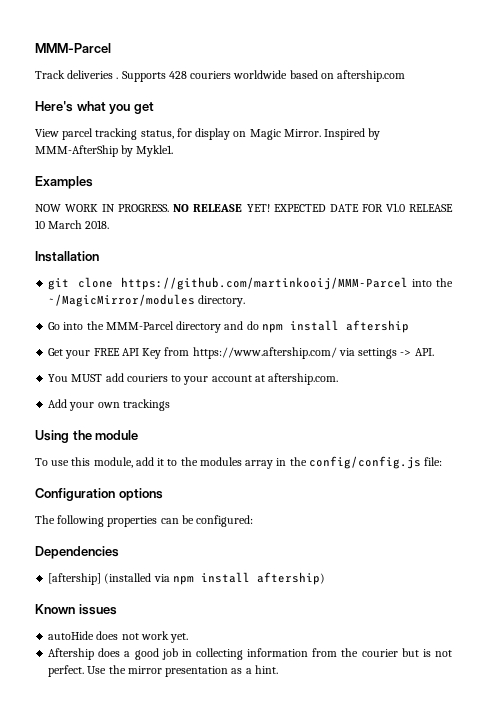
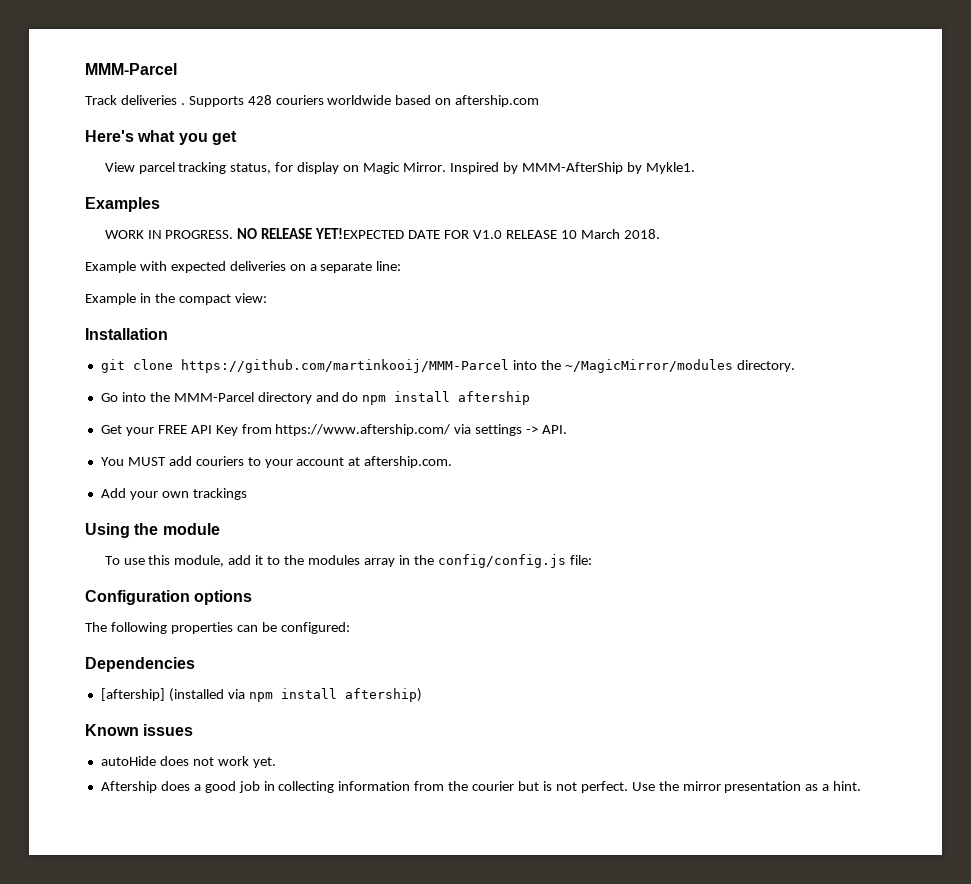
- NOW WORK IN PROGRESS.
+ WORK IN PROGRESS.
- NO RELEASE YET! EXPECTED DATE FOR V1.0 RELEASE 10 March 2018.
+ NO RELEASE YET!EXPECTED DATE FOR V1.0 RELEASE 10 March 2018.
+ Example with expected deliveries on a separate line:
+ Example in the compact view:

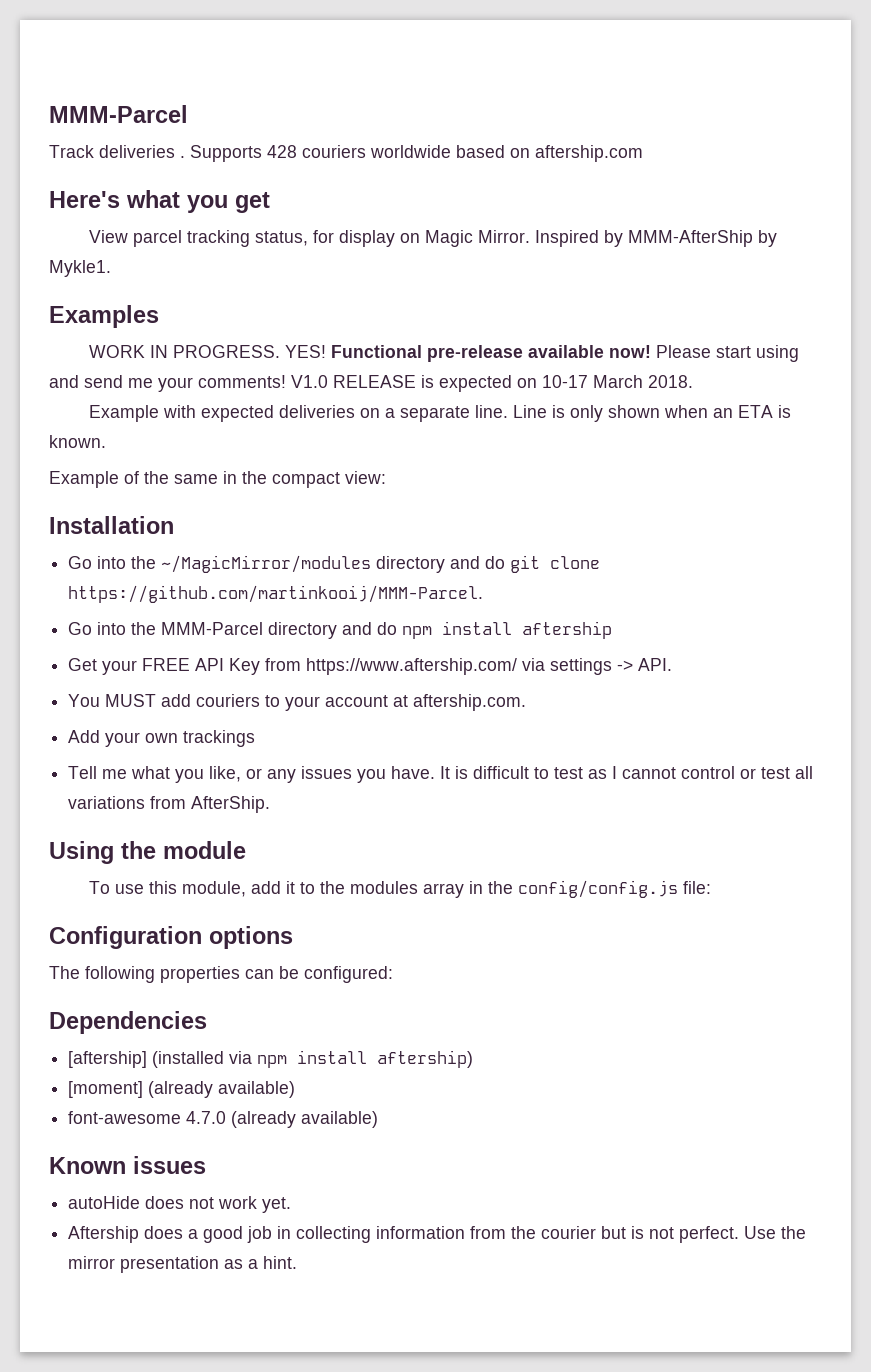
- NO RELEASE YET!EXPECTED DATE FOR V1.0 RELEASE 10 March 2018.
+ YES! Functional pre-release available now! Please start using and send me your comments! V1.0 RELEASE is expected on 10-17 March 2018.
- Example with expected deliveries on a separate line:
- Example in the compact view:
+ Example with expected deliveries on a separate line. Line is only shown when an ETA is known.
+ Example of the same in the compact view:
- git clone https://github.com/martinkooij/MMM-Parcel into the ~/MagicMirror/modules directory.
+ Go into the ~/MagicMirror/modules directory and do git clone https://github.com/martinkooij/MMM-Parcel.
+ Tell me what you like, or any issues you have. It is difficult to test as I cannot control or test all variations from AfterShip.
+ [moment] (already available)
+ font-awesome 4.7.0 (already available)

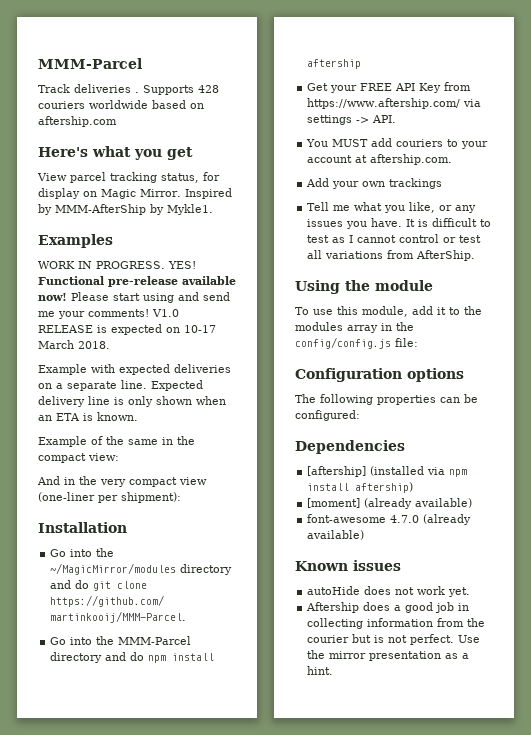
- Line is only shown when an ETA is known.
+ Expected delivery line is only shown when an ETA is known.
+ And in the very compact view (one-liner per shipment):

